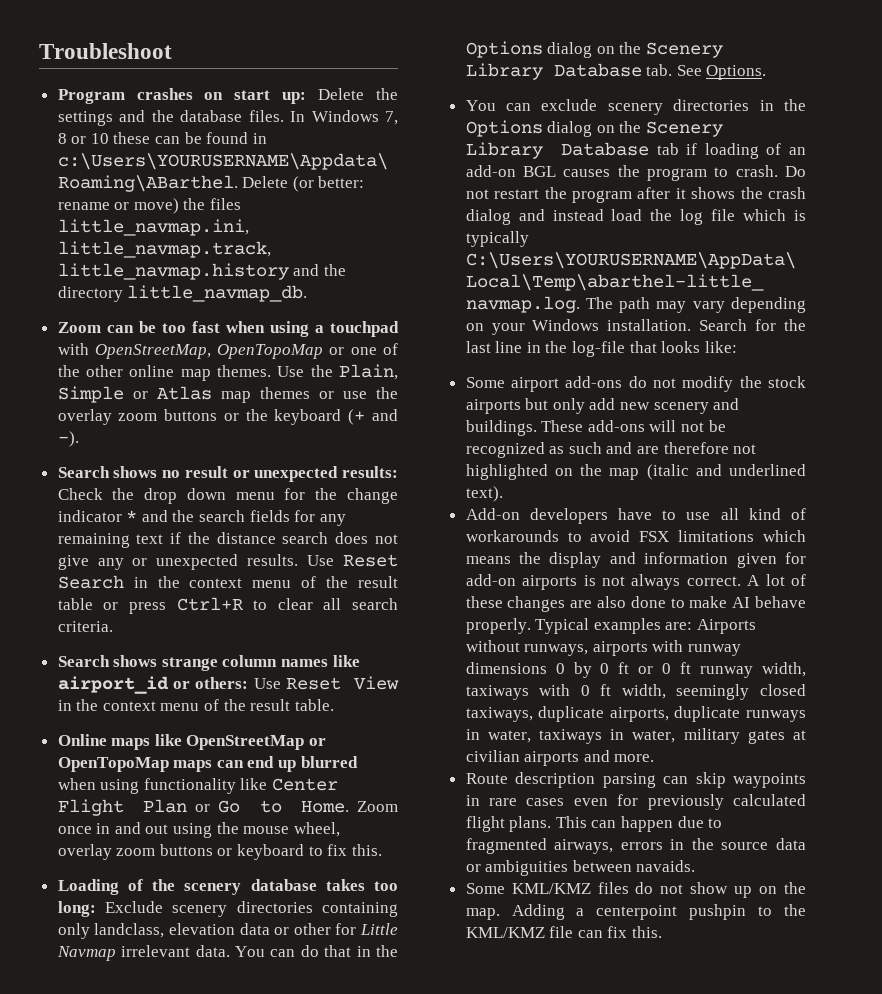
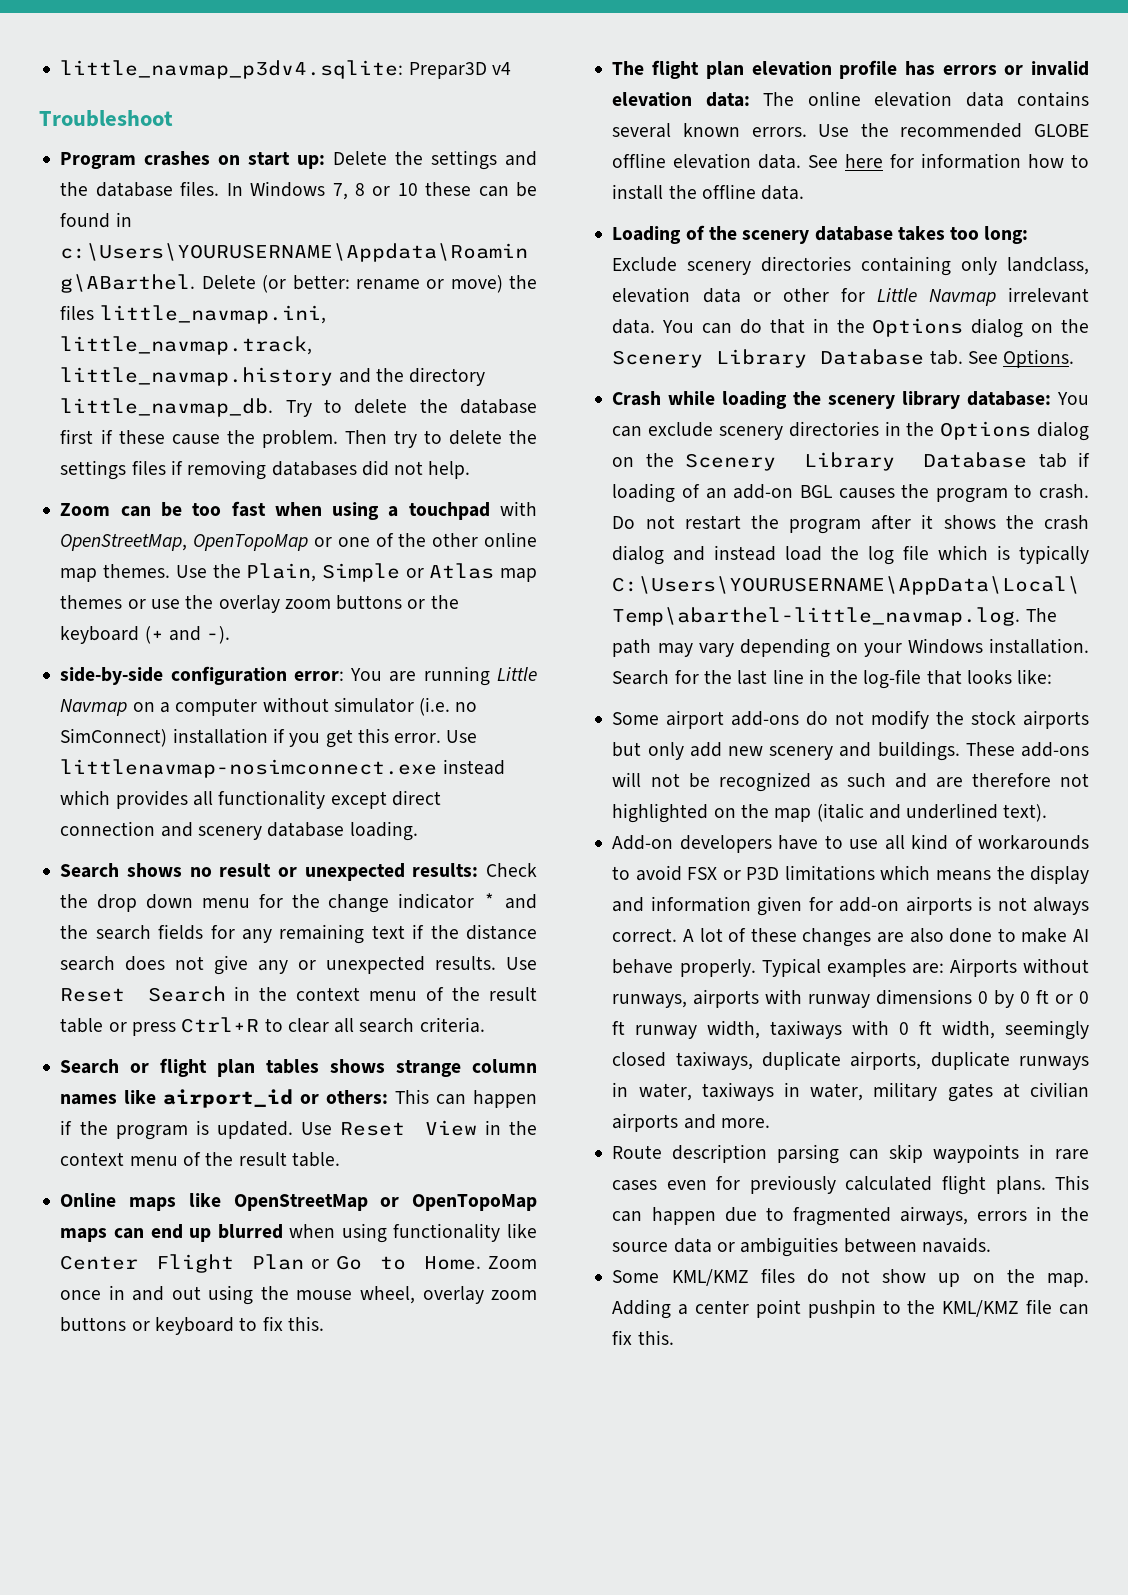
+ little_navmap_p3dv4.sqlite: Prepar3D v4
+ Try to delete the database first if these cause the problem. Then try to delete the settings files if removing databases did not help.
+ side-by-side configuration error: You are running Little Navmap on a computer without simulator (i.e. no SimConnect) installation if you get this error. Use littlenavmap-nosimconnect.exe instead which provides all functionality except direct connection and scenery database loading.
- Search shows strange column names like airport_id or others: Use Reset View in the context menu of the result table.
+ Search or flight plan tables shows strange column names like airport_id or others: This can happen if the program is updated. Use Reset View in the context menu of the result table.
+ The flight plan elevation profile has errors or invalid elevation data: The online elevation data contains several known errors. Use the recommended GLOBE offline elevation data. See here for information how to install the offline data.
- You can exclude scenery directories in the Options dialog on the Scenery Library Database tab if loading of an add-on BGL causes the program to crash.
+ Crash while loading the scenery library database: You can exclude scenery directories in the Options dialog on the Scenery Library Database tab if loading of an add-on BGL causes the program to crash.
- Add-on developers have to use all kind of workarounds to avoid FSX limitations which means the display and information given for add-on airports is not always correct.
+ Add-on developers have to use all kind of workarounds to avoid FSX or P3D limitations which means the display and information given for add-on airports is not always correct.
- Adding a centerpoint pushpin to the KML/KMZ file can fix this.
+ Adding a center point pushpin to the KML/KMZ file can fix this.

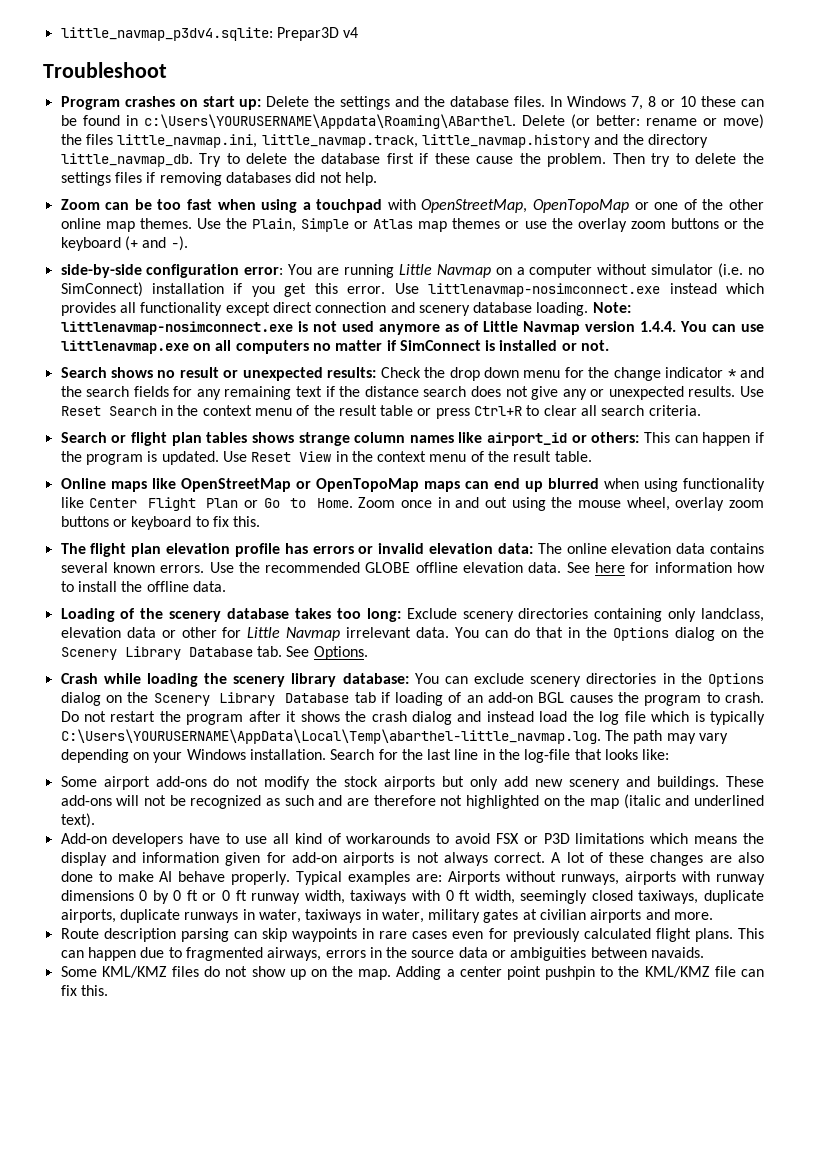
+ Note: littlenavmap-nosimconnect.exe is not used anymore as of Little Navmap version 1.4.4. You can use littlenavmap.exe on all computers no matter if SimConnect is installed or not.

